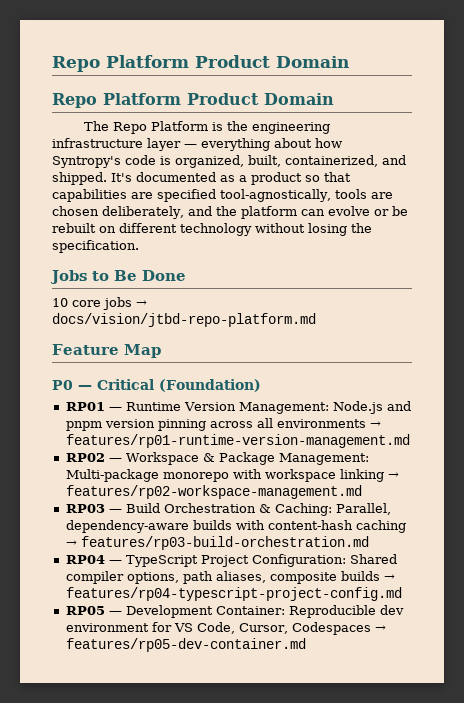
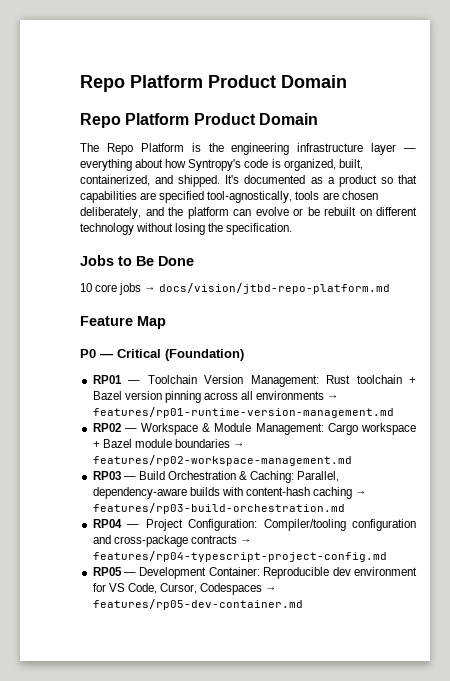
- RP01 — Runtime Version Management: Node.js and pnpm version pinning across all environments → features/rp01-runtime-version-management.md
+ RP01 — Toolchain Version Management: Rust toolchain + Bazel version pinning across all environments → features/rp01-runtime-version-management.md
- RP02 — Workspace & Package Management: Multi-package monorepo with workspace linking → features/rp02-workspace-management.md
+ RP02 — Workspace & Module Management: Cargo workspace + Bazel module boundaries → features/rp02-workspace-management.md
- RP04 — TypeScript Project Configuration: Shared compiler options, path aliases, composite builds → features/rp04-typescript-project-config.md
+ RP04 — Project Configuration: Compiler/tooling configuration and cross-package contracts → features/rp04-typescript-project-config.md

